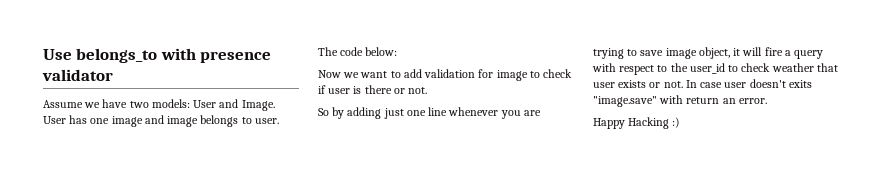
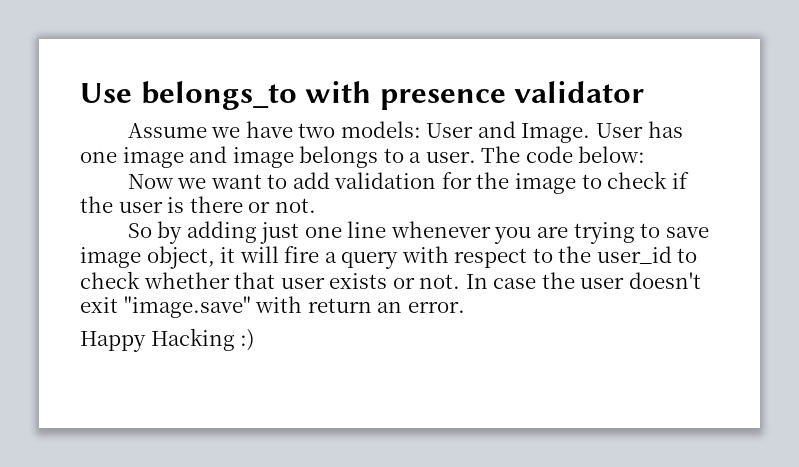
- User has one image and image belongs to user.
+ User has one image and image belongs to a user.
- Now we want to add validation for image to check if user is there or not.
+ Now we want to add validation for the image to check if the user is there or not.
- So by adding just one line whenever you are trying to save image object, it will fire a query with respect to the user_id to check weather that user exists or not.
+ So by adding just one line whenever you are trying to save image object, it will fire a query with respect to the user_id to check whether that user exists or not.
- In case user doesn't exits "image.save" with return an error.
+ In case the user doesn't exit "image.save" with return an error.

